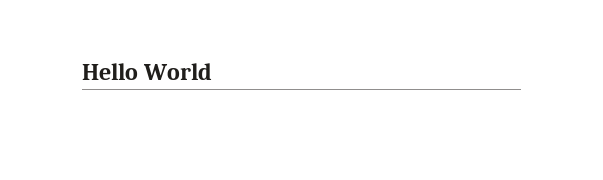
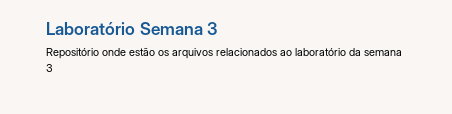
- Hello World
+ Laboratório Semana 3
+ Repositório onde estão os arquivos relacionados ao laboratório da semana 3

